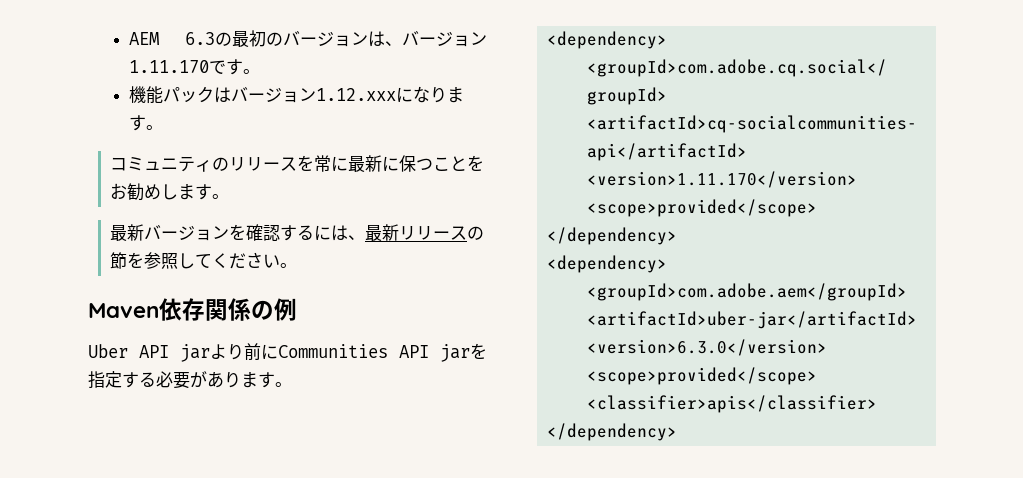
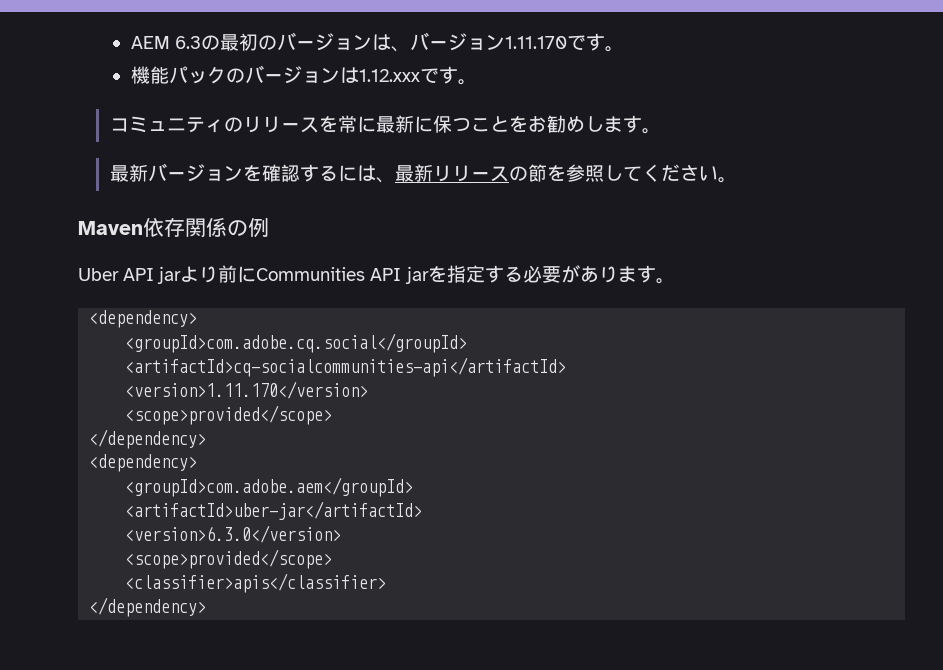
- 機能パックはバージョン1.12.xxxになります。
+ 機能パックのバージョンは1.12.xxxです。

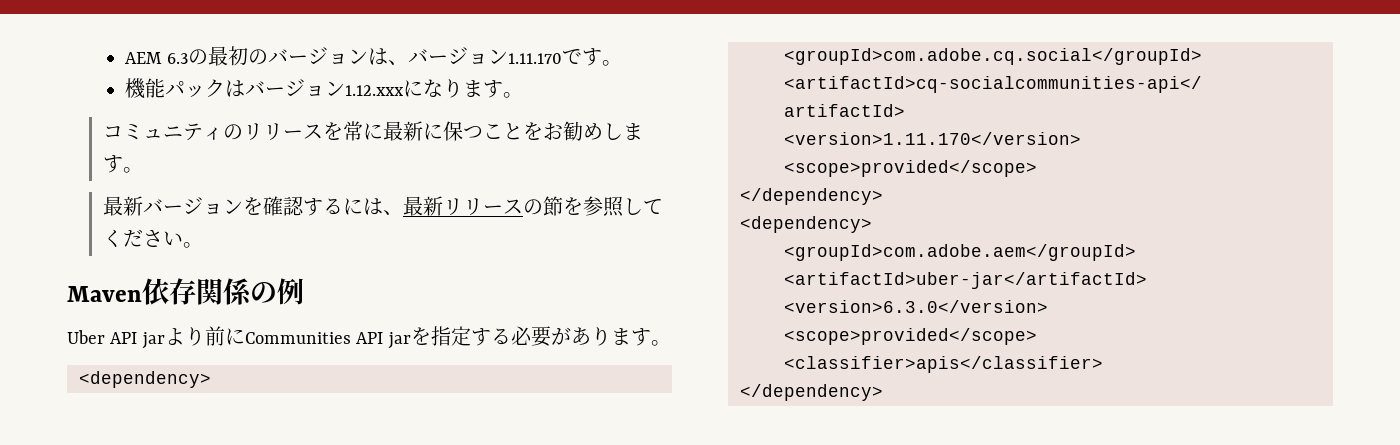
- 機能パックのバージョンは1.12.xxxです。
+ 機能パックはバージョン1.12.xxxになります。

